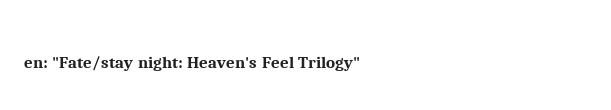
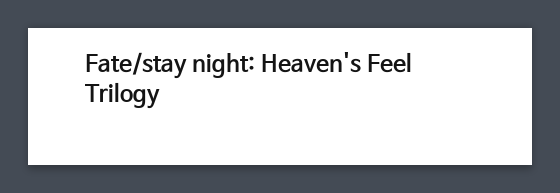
- en: "Fate/stay night: Heaven's Feel Trilogy"
+ Fate/stay night: Heaven's Feel Trilogy

